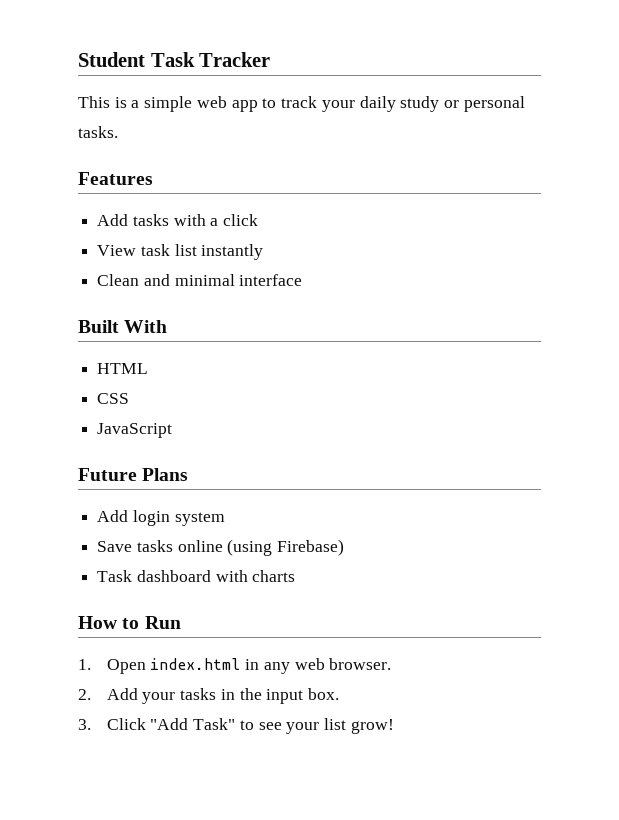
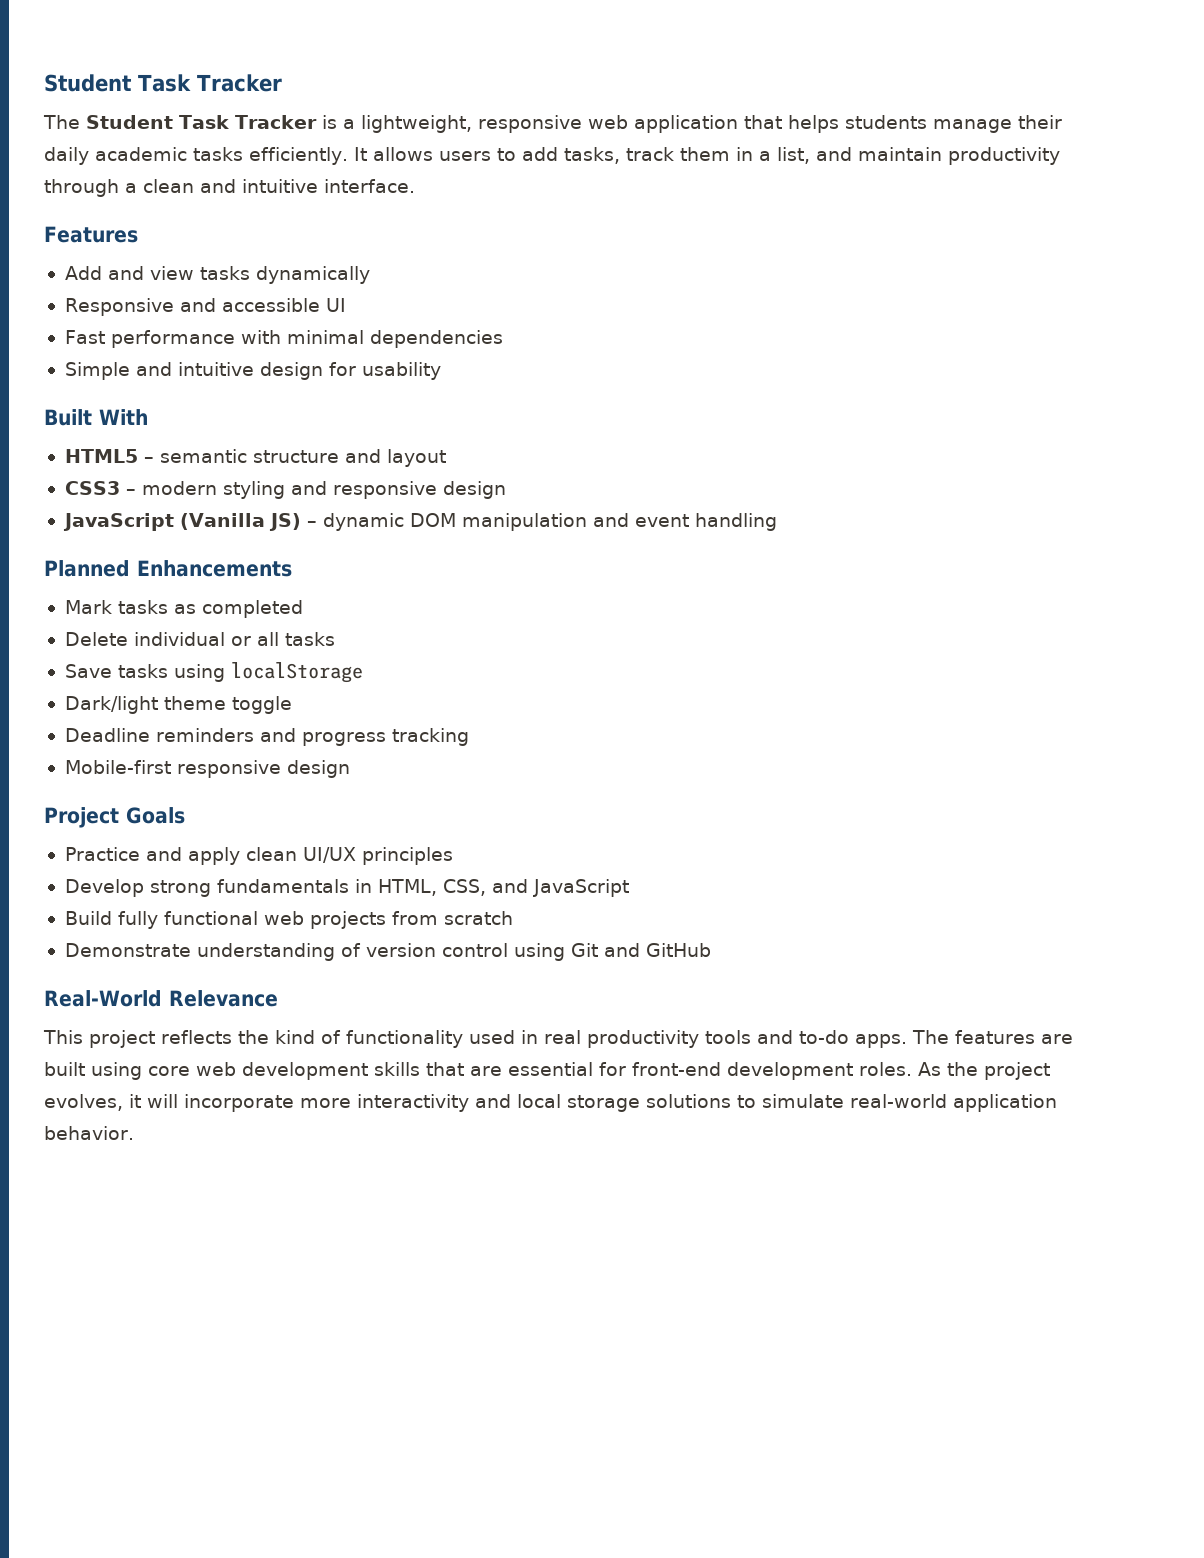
- This is a simple web app to track your daily study or personal tasks.
+ The Student Task Tracker is a lightweight, responsive web application that helps students manage their daily academic tasks efficiently. It allows users to add tasks, track them in a list, and maintain productivity through a clean and intuitive interface.
  Features
- Add tasks with a click
- View task list instantly
- Clean and minimal interface
+ Add and view tasks dynamically
+ Responsive and accessible UI
+ Fast performance with minimal dependencies
+ Simple and intuitive design for usability
  Built With
- HTML
- CSS
- JavaScript
- Future Plans
- Add login system
- Save tasks online (using Firebase)
- Task dashboard with charts
- How to Run
- 1. Open index.html in any web browser.
- 2. Add your tasks in the input box.
- 3. Click "Add Task" to see your list grow!
+ HTML5 – semantic structure and layout
+ CSS3 – modern styling and responsive design
+ JavaScript (Vanilla JS) – dynamic DOM manipulation and event handling
+ Planned Enhancements
+ Mark tasks as completed
+ Delete individual or all tasks
+ Save tasks using localStorage
+ Dark/light theme toggle
+ Deadline reminders and progress tracking
+ Mobile-first responsive design
+ Project Goals
+ Practice and apply clean UI/UX principles
+ Develop strong fundamentals in HTML, CSS, and JavaScript
+ Build fully functional web projects from scratch
+ Demonstrate understanding of version control using Git and GitHub
+ Real-World Relevance
+ This project reflects the kind of functionality used in real productivity tools and to-do apps. The features are built using core web development skills that are essential for front-end development roles. As the project evolves, it will incorporate more interactivity and local storage solutions to simulate real-world application behavior.

